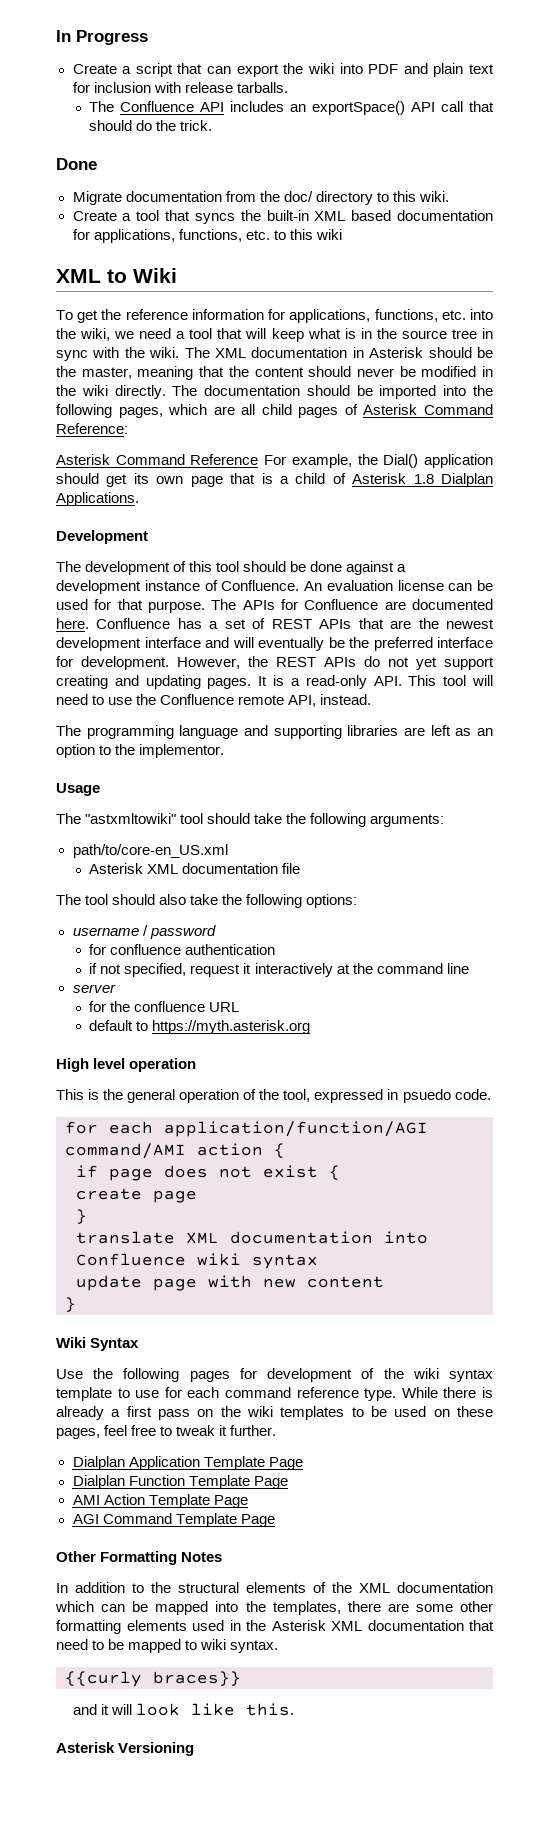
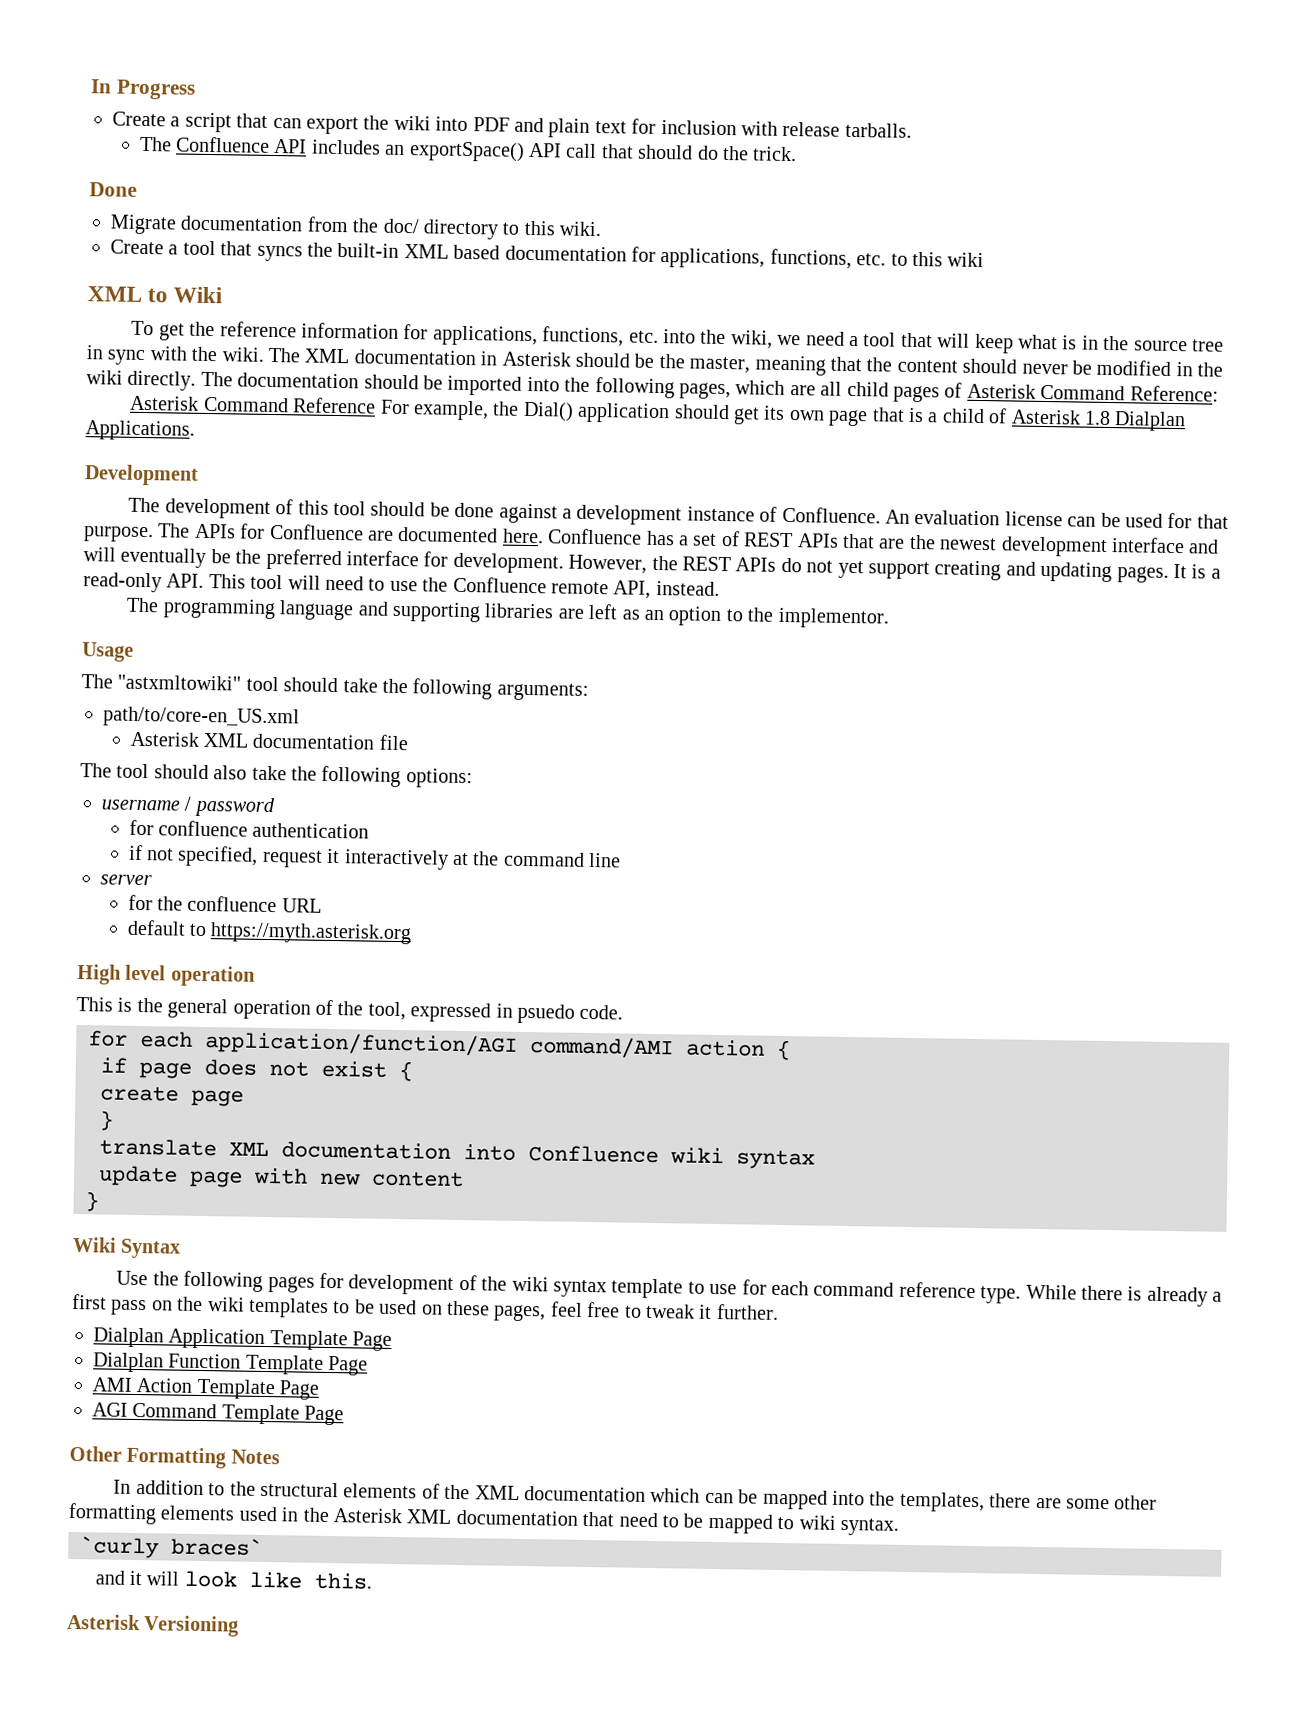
- {{curly braces}}
+ `curly braces`

